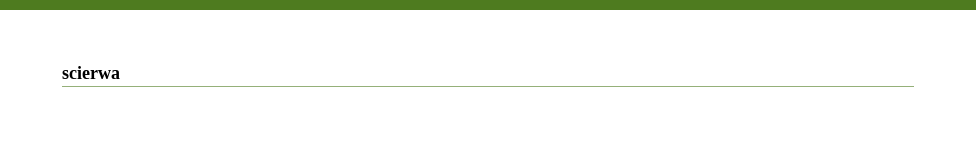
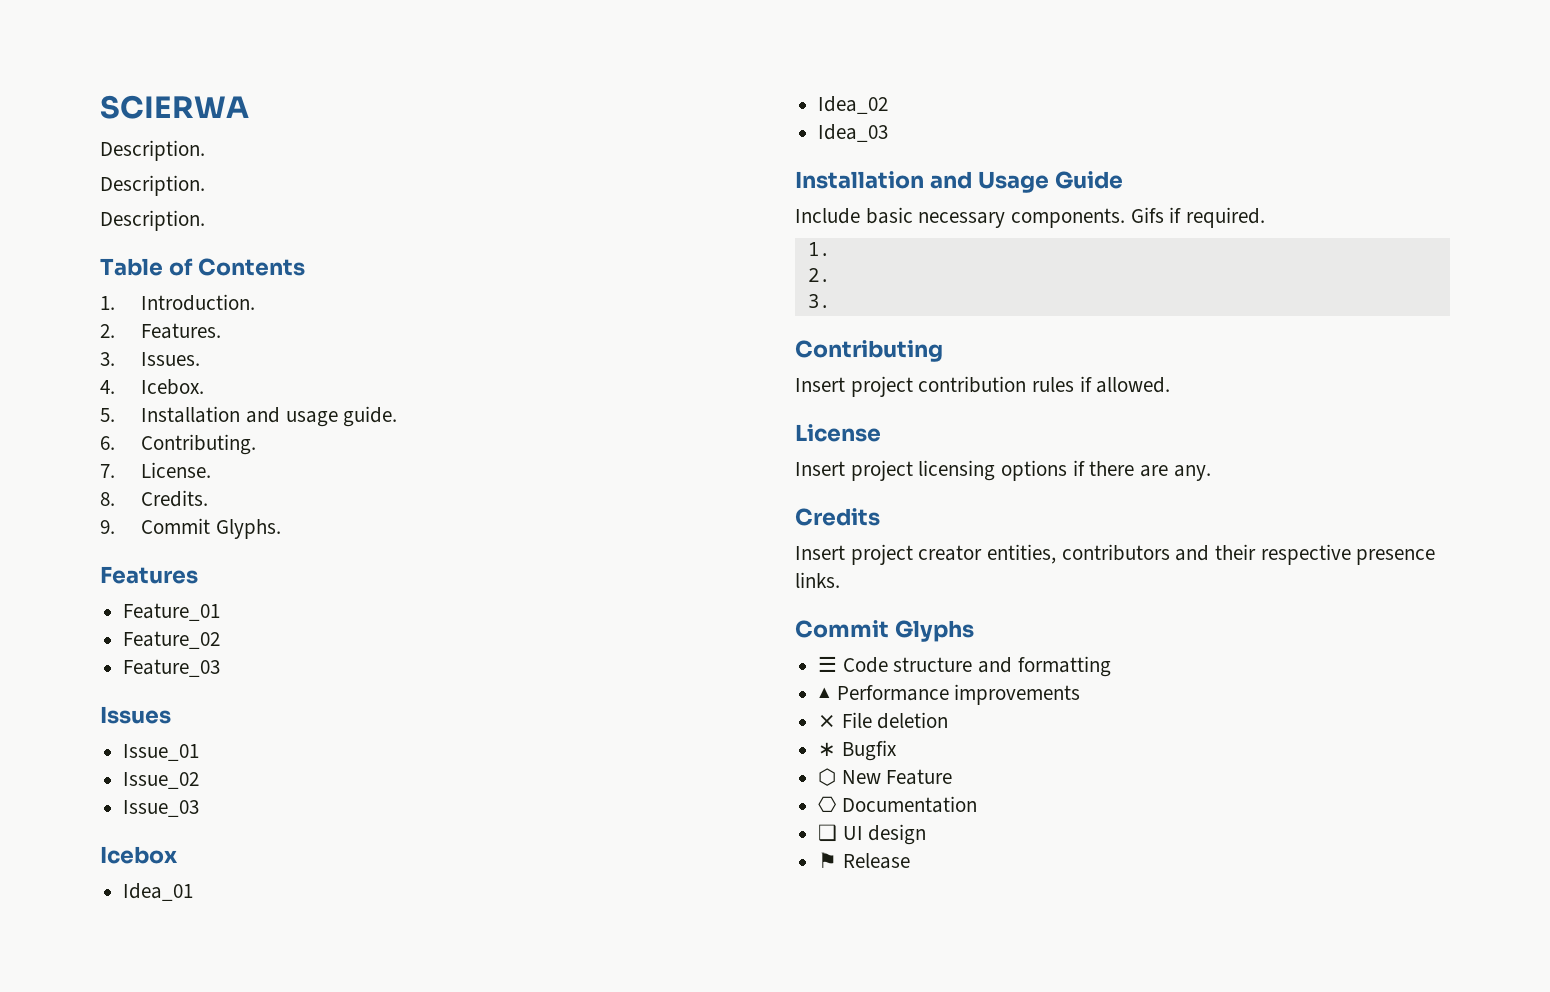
- scierwa
+ SCIERWA
+ Description.
+ Description.
+ Description.
+ Table of Contents
+ 1. Introduction.
+ 2. Features.
+ 3. Issues.
+ 4. Icebox.
+ 5. Installation and usage guide.
+ 6. Contributing.
+ 7. License.
+ 8. Credits.
+ 9. Commit Glyphs.
+ Features
+ Feature_01
+ Feature_02
+ Feature_03
+ Issues
+ Issue_01
+ Issue_02
+ Issue_03
+ Icebox
+ Idea_01
+ Idea_02
+ Idea_03
+ Installation and Usage Guide
+ Include basic necessary components. Gifs if required.
+ 1.
+ 2.
+ 3.
+ Contributing
+ Insert project contribution rules if allowed.
+ License
+ Insert project licensing options if there are any.
+ Credits
+ Insert project creator entities, contributors and their respective presence links.
+ Commit Glyphs
+ ☰ Code structure and formatting
+ ▲ Performance improvements
+ ⨯ File deletion
+ ∗ Bugfix
+ ⬡ New Feature
+ ⎔ Documentation
+ ❑ UI design
+ ⚑ Release

